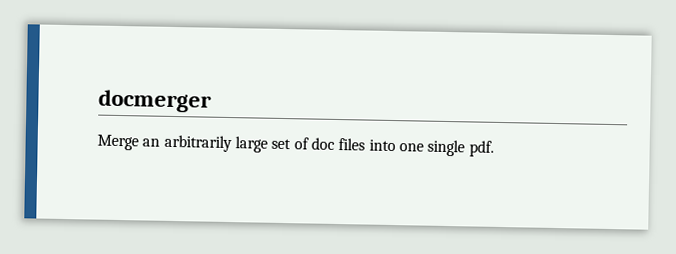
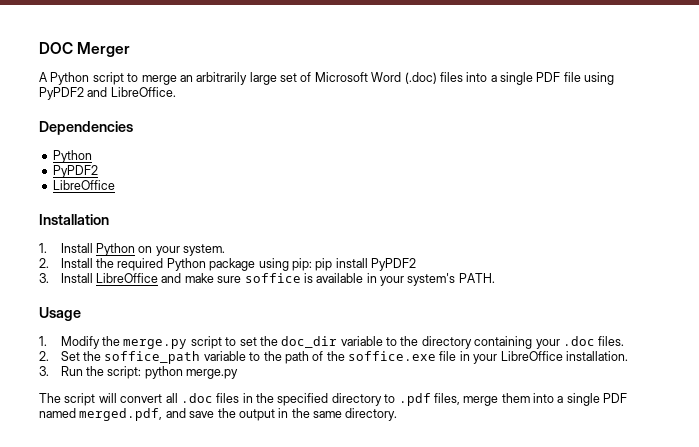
- docmerger
- Merge an arbitrarily large set of doc files into one single pdf.
+ DOC Merger
+ A Python script to merge an arbitrarily large set of Microsoft Word (.doc) files into a single PDF file using PyPDF2 and LibreOffice.
+ Dependencies
+ Python
+ PyPDF2
+ LibreOffice
+ Installation
+ 1. Install Python on your system.
+ 2. Install the required Python package using pip: pip install PyPDF2
+ 3. Install LibreOffice and make sure soffice is available in your system's PATH.
+ Usage
+ 1. Modify the merge.py script to set the doc_dir variable to the directory containing your .doc files.
+ 2. Set the soffice_path variable to the path of the soffice.exe file in your LibreOffice installation.
+ 3. Run the script: python merge.py
+ The script will convert all .doc files in the specified directory to .pdf files, merge them into a single PDF named merged.pdf, and save the output in the same directory.

